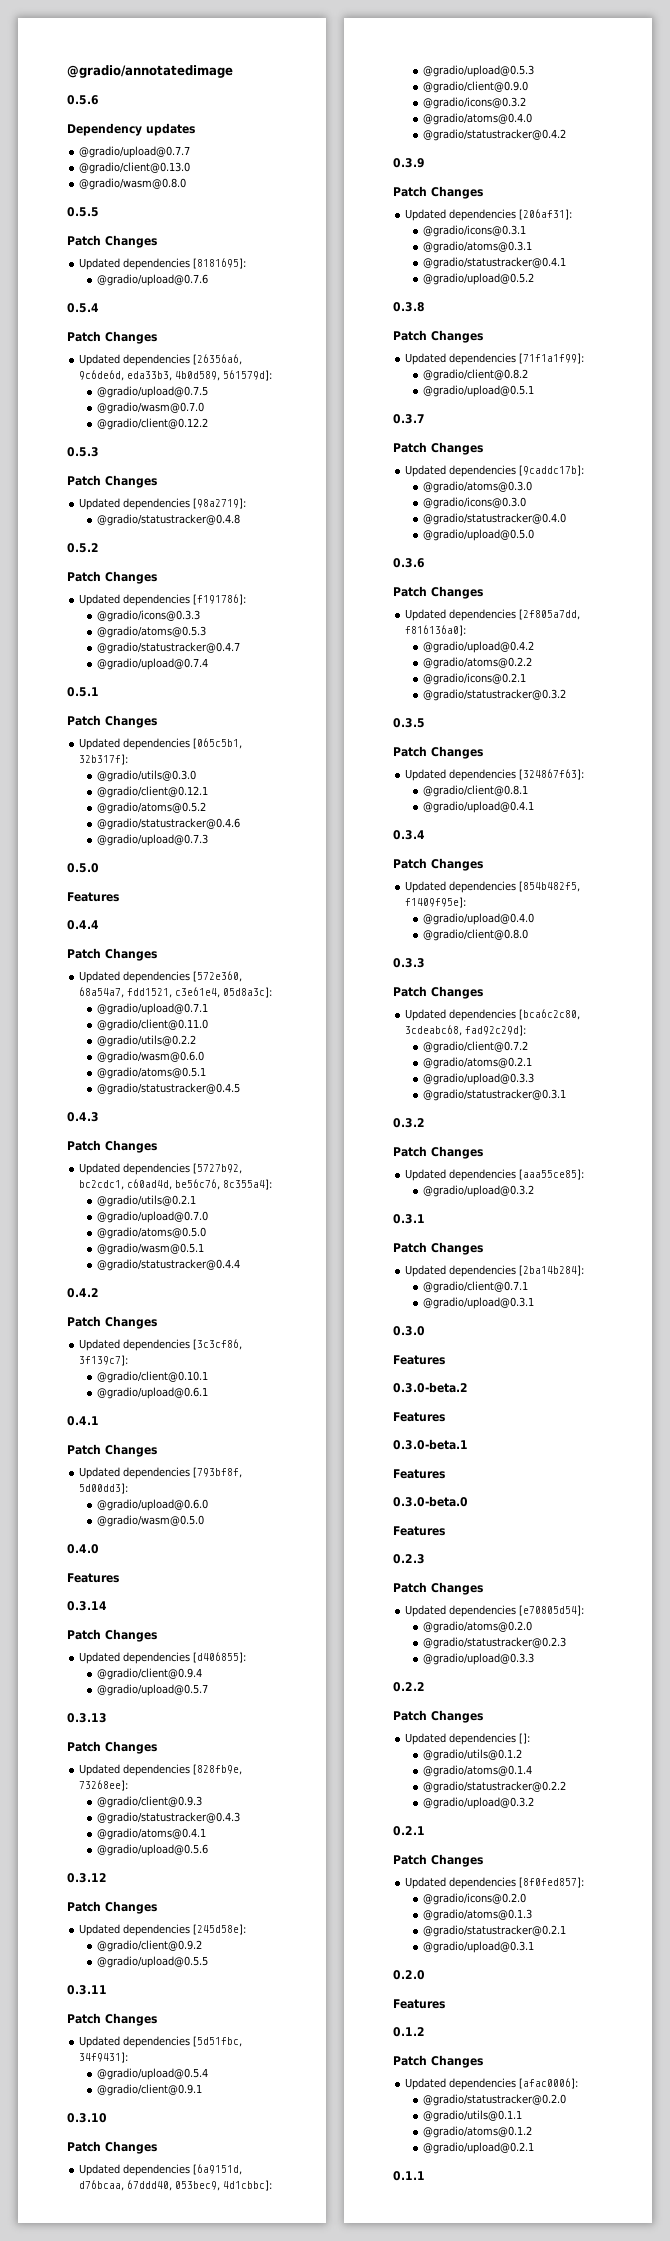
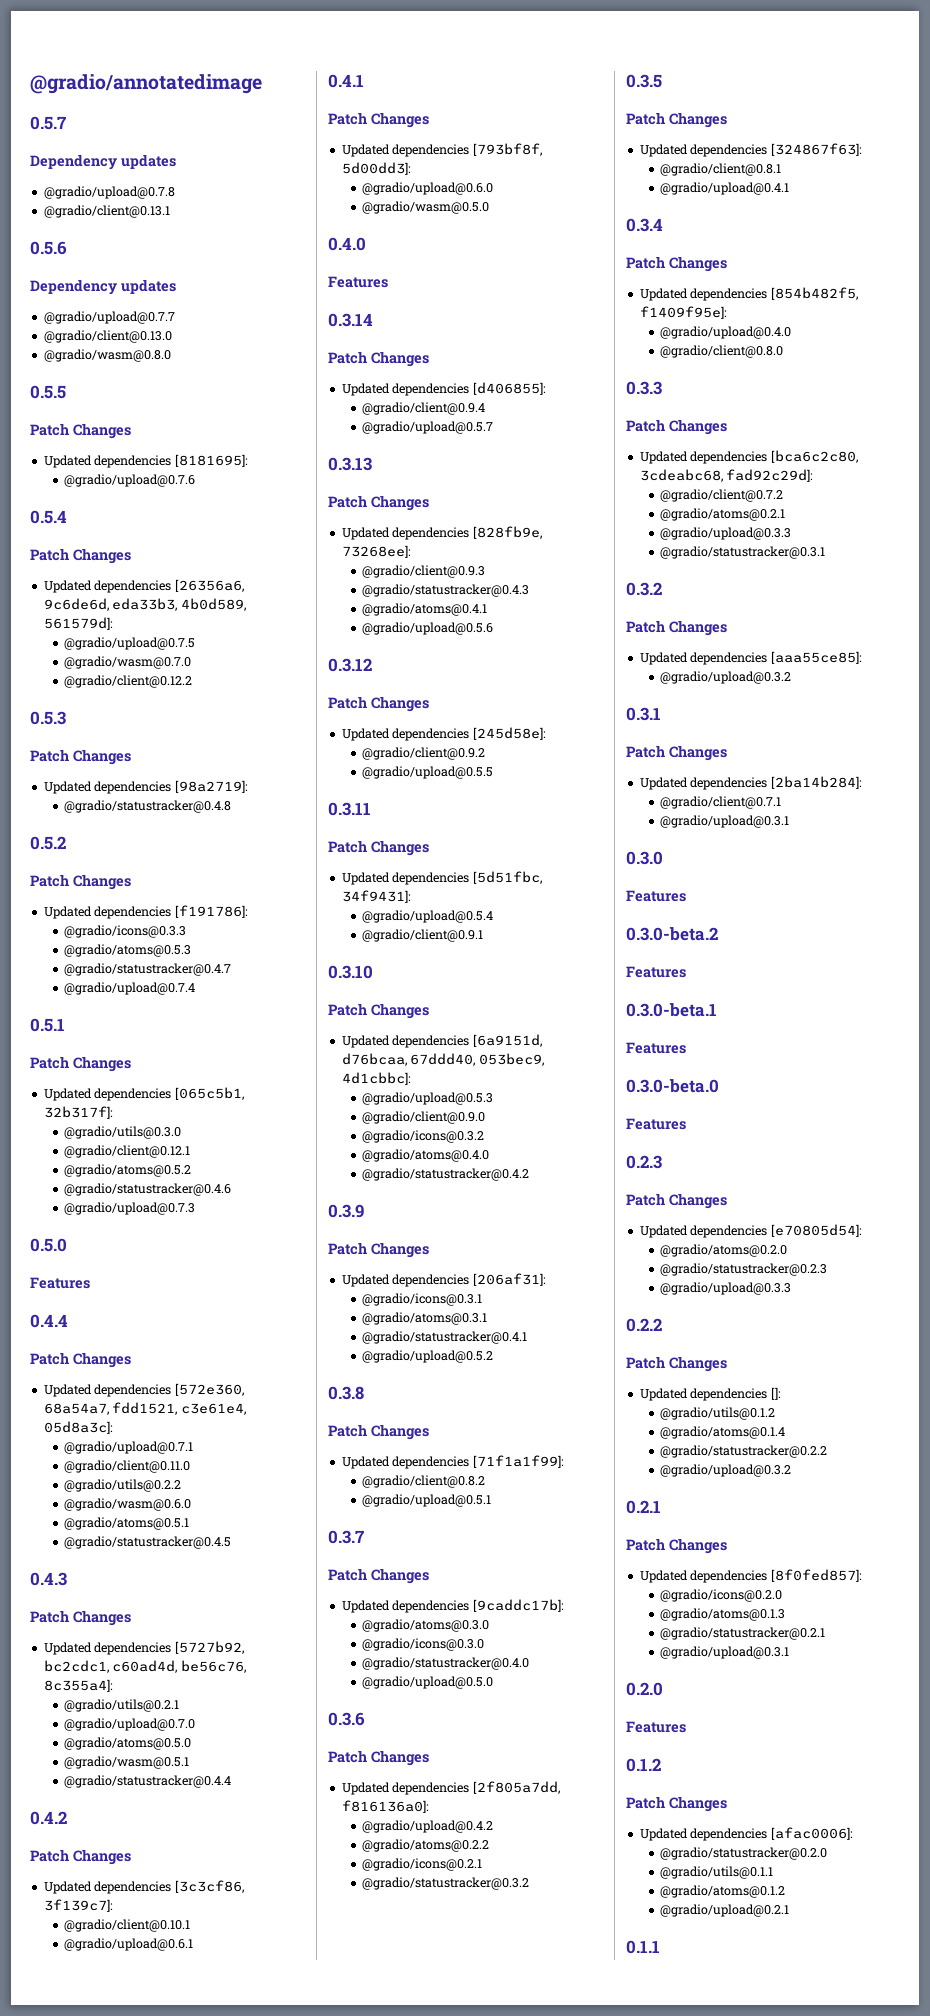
+ 0.5.7
+ Dependency updates
+ @gradio/upload@0.7.8
+ @gradio/client@0.13.1

